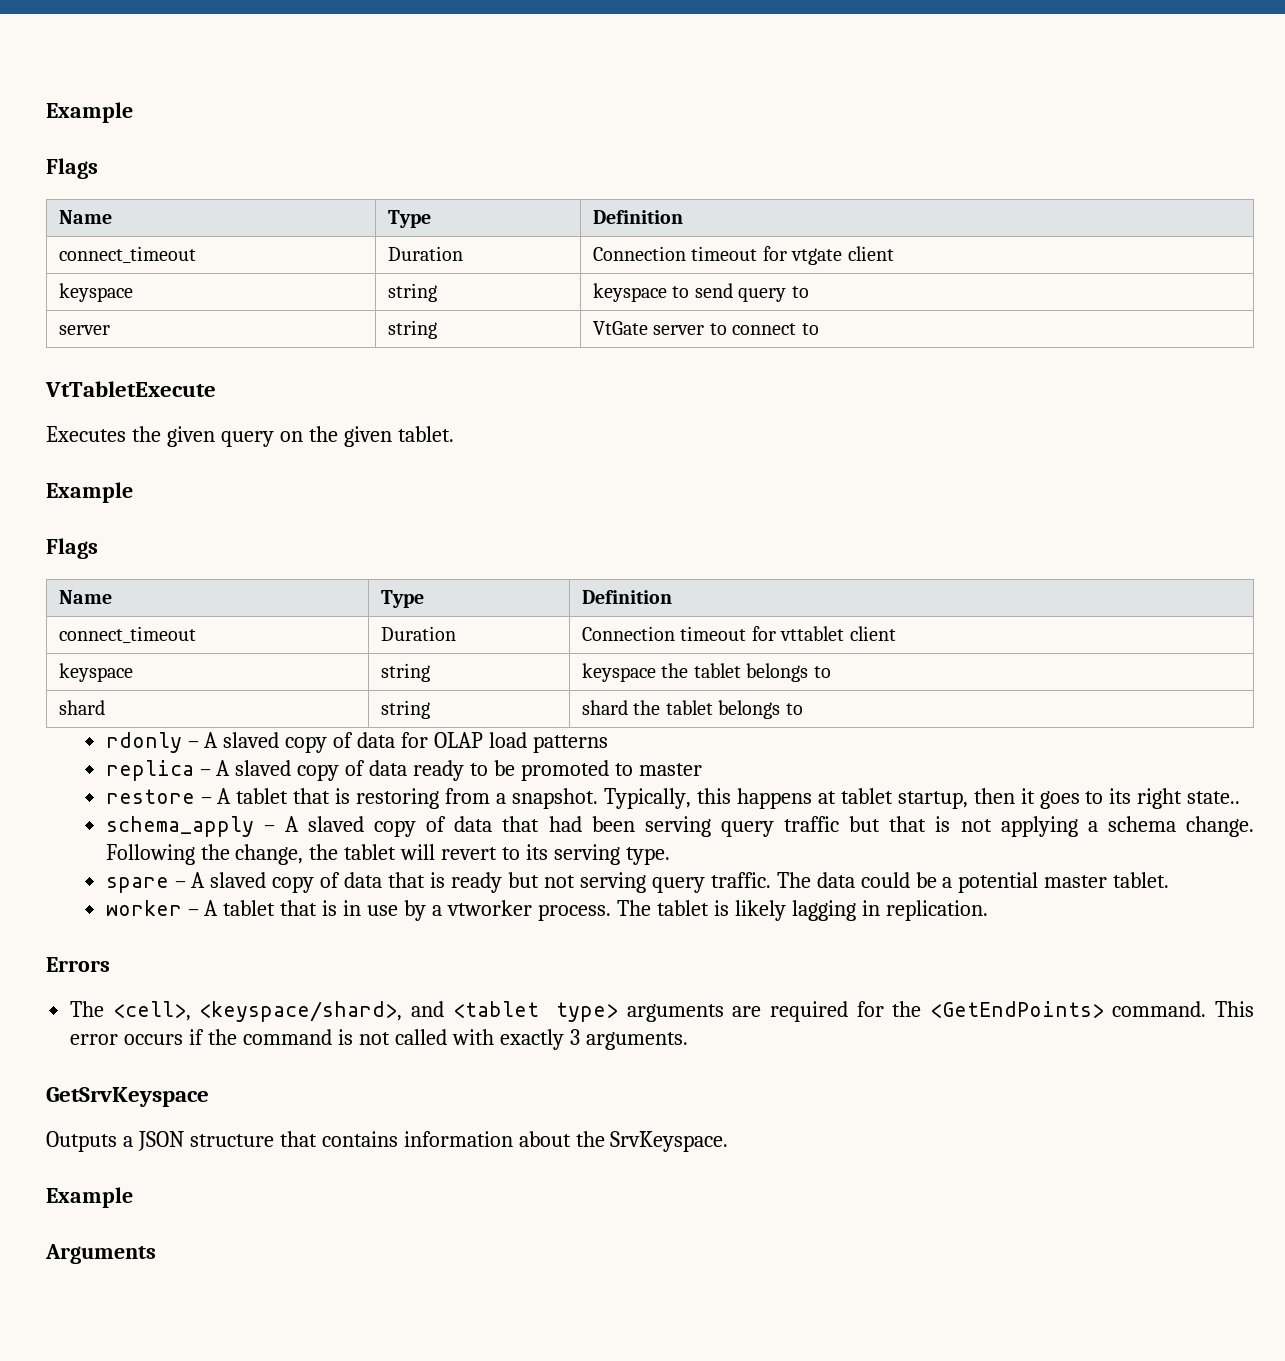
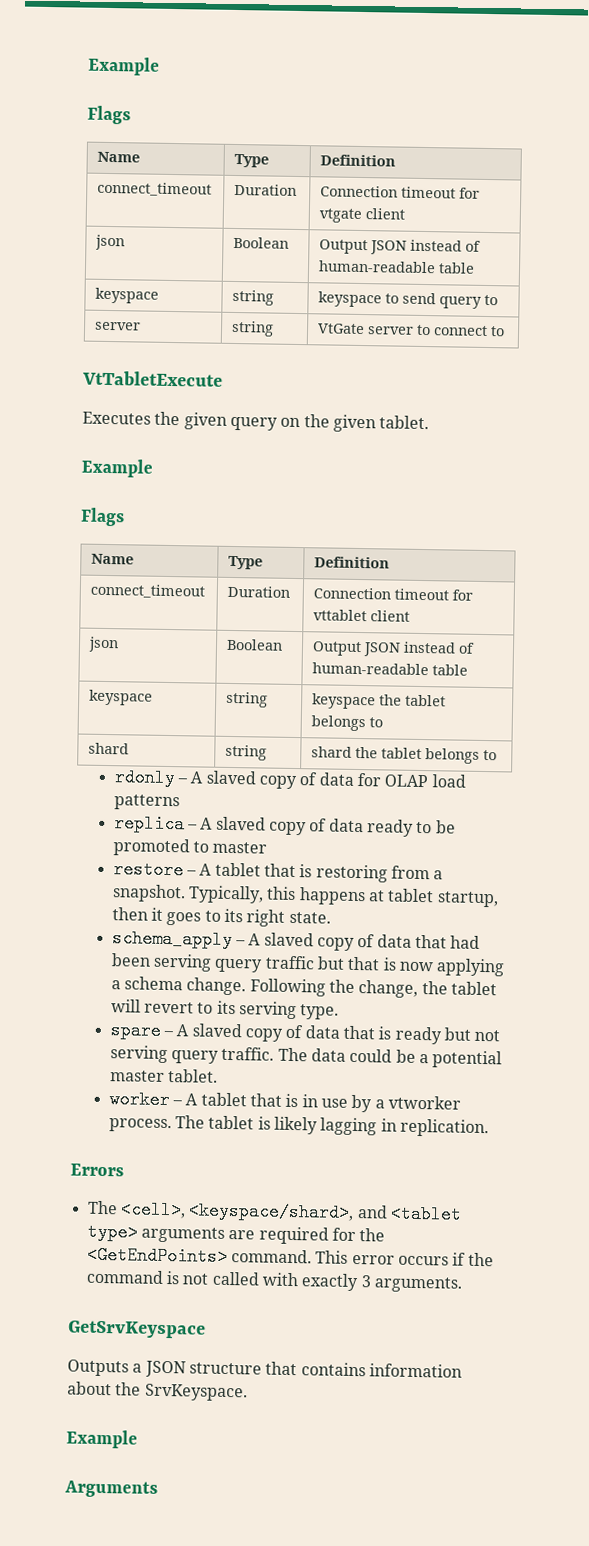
  connect_timeout | Duration | Connection timeout for vtgate client
+ json | Boolean | Output JSON instead of human-readable table
  connect_timeout | Duration | Connection timeout for vttablet client
+ json | Boolean | Output JSON instead of human-readable table
- Typically, this happens at tablet startup, then it goes to its right state..
+ Typically, this happens at tablet startup, then it goes to its right state.
- schema_apply – A slaved copy of data that had been serving query traffic but that is not applying a schema change.
+ schema_apply – A slaved copy of data that had been serving query traffic but that is now applying a schema change.

